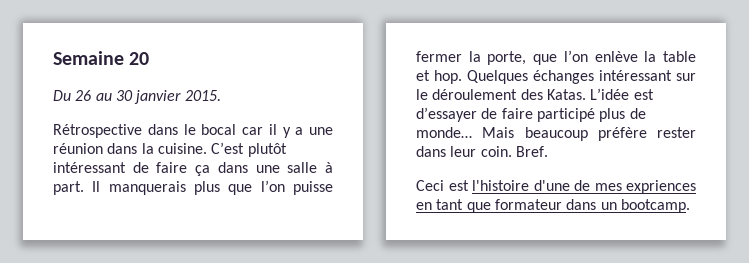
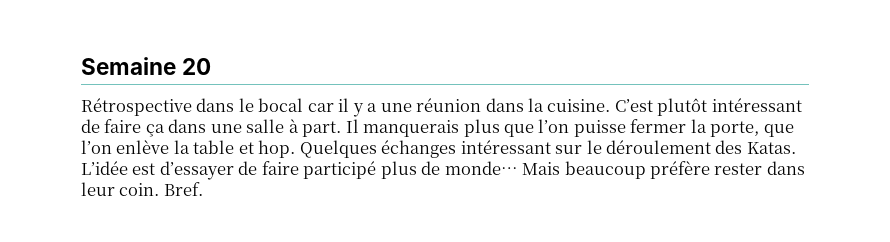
- Du 26 au 30 janvier 2015.
- Ceci est l'histoire d'une de mes expriences en tant que formateur dans un bootcamp.

